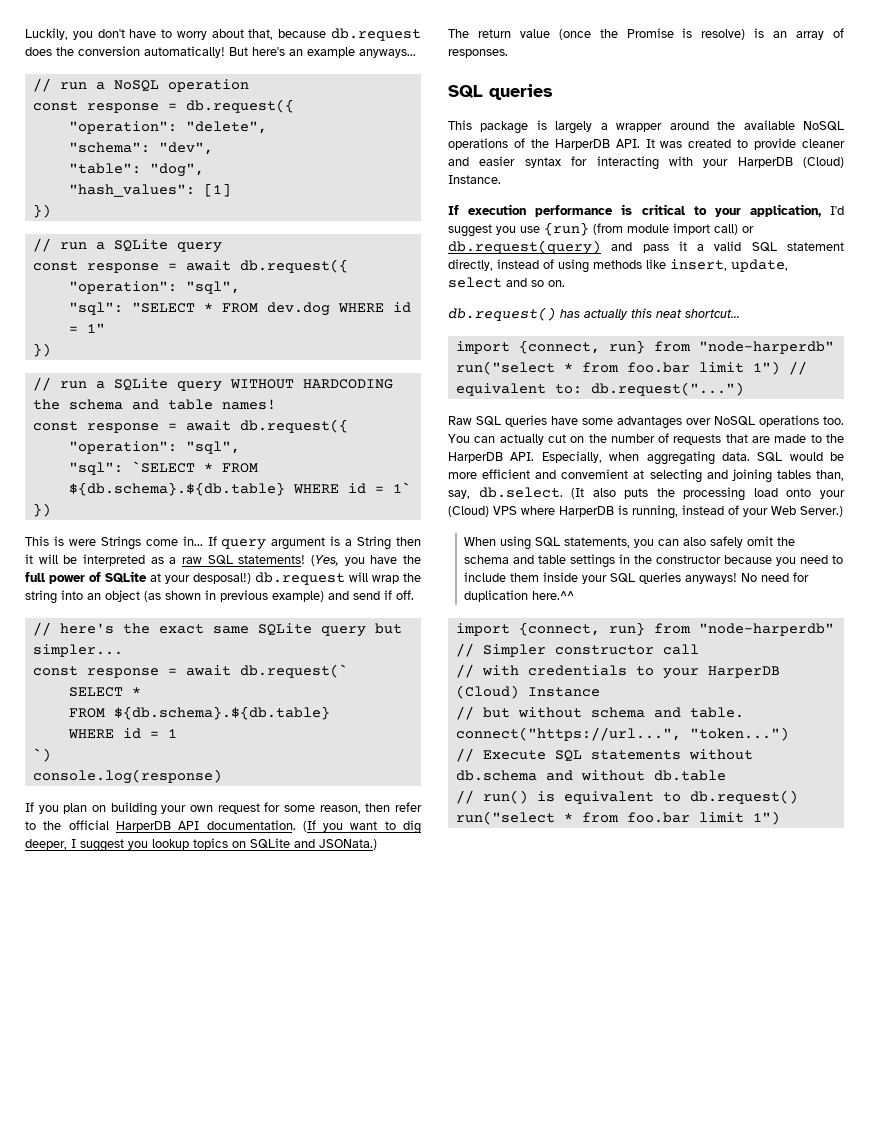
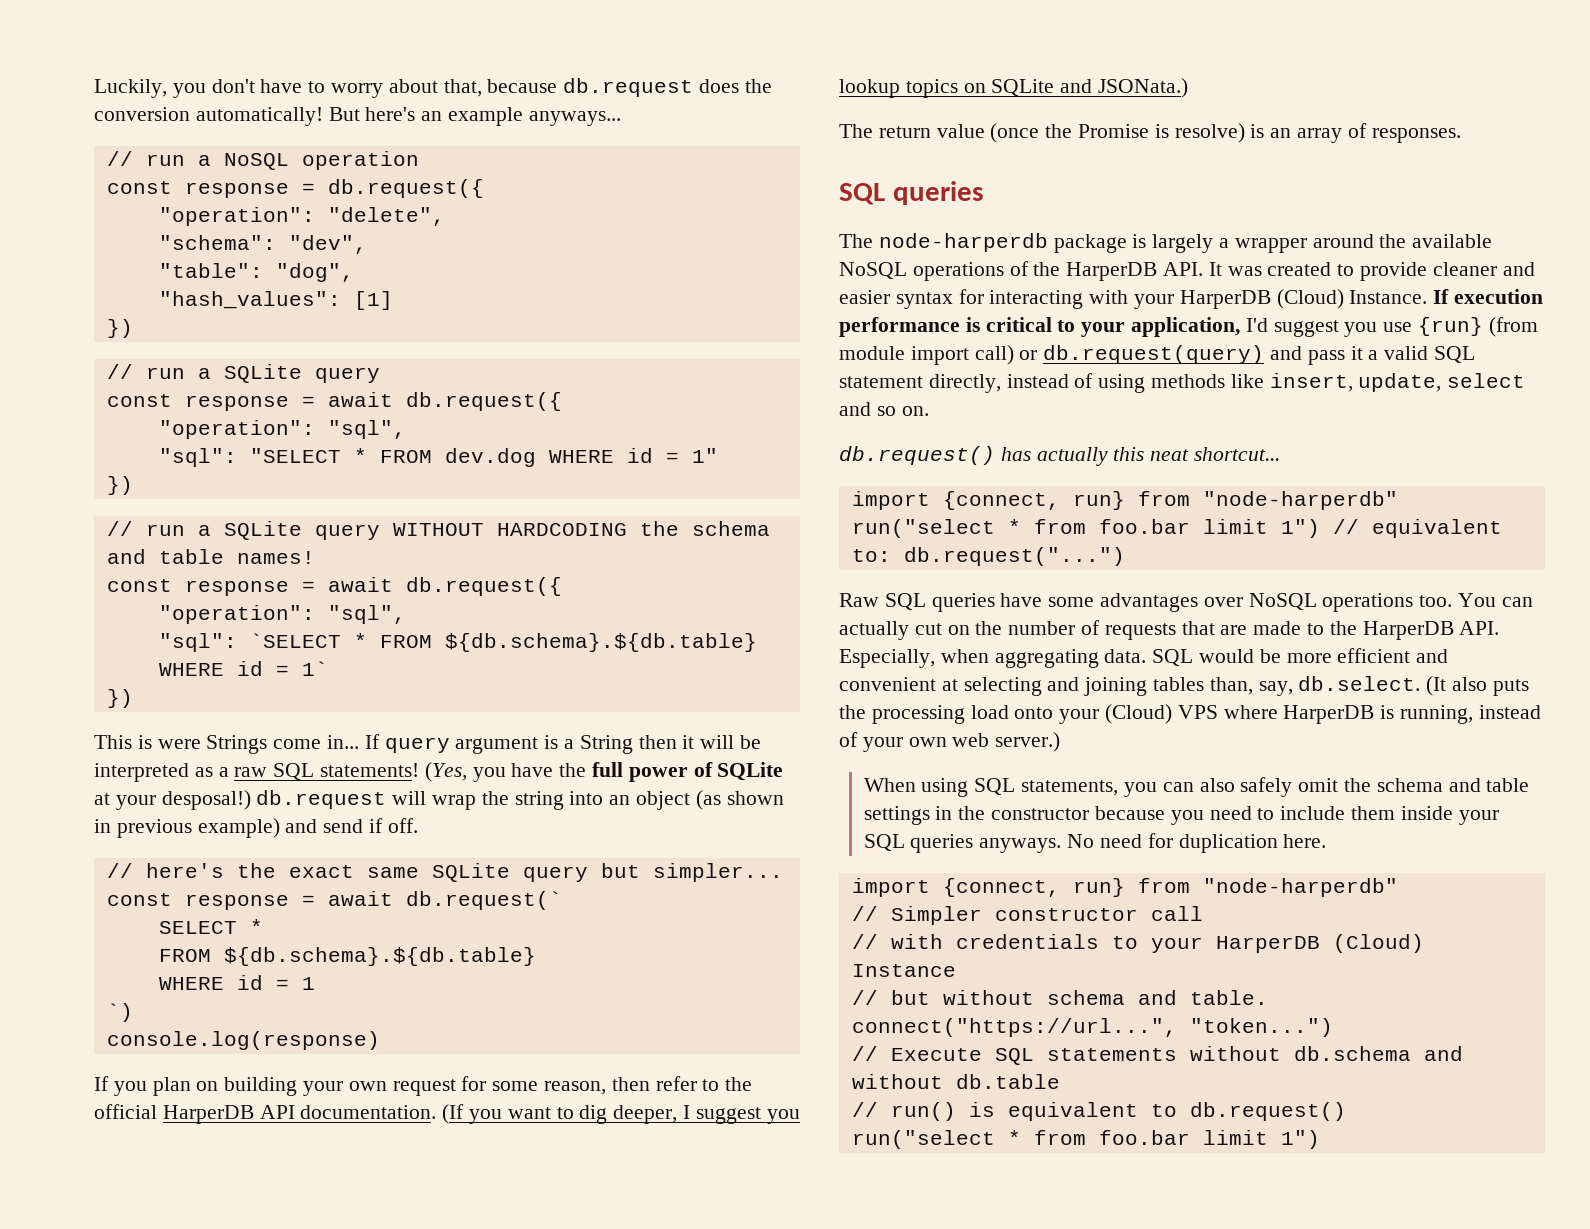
- This package is largely a wrapper around the available NoSQL operations of the HarperDB API. It was created to provide cleaner and easier syntax for interacting with your HarperDB (Cloud) Instance.
- If execution performance is critical to your application, I'd suggest you use {run} (from module import call) or db.request(query) and pass it a valid SQL statement directly, instead of using methods like insert, update, select and so on.
+ The node-harperdb package is largely a wrapper around the available NoSQL operations of the HarperDB API. It was created to provide cleaner and easier syntax for interacting with your HarperDB (Cloud) Instance. If execution performance is critical to your application, I'd suggest you use {run} (from module import call) or db.request(query) and pass it a valid SQL statement directly, instead of using methods like insert, update, select and so on.
- SQL would be more efficient and convemient at selecting and joining tables than, say, db.select. (It also puts the processing load onto your (Cloud) VPS where HarperDB is running, instead of your Web Server.)
+ SQL would be more efficient and convenient at selecting and joining tables than, say, db.select. (It also puts the processing load onto your (Cloud) VPS where HarperDB is running, instead of your own web server.)
- When using SQL statements, you can also safely omit the schema and table settings in the constructor because you need to include them inside your SQL queries anyways!
+ When using SQL statements, you can also safely omit the schema and table settings in the constructor because you need to include them inside your SQL queries anyways.
- No need for duplication here.^^
+ No need for duplication here.

